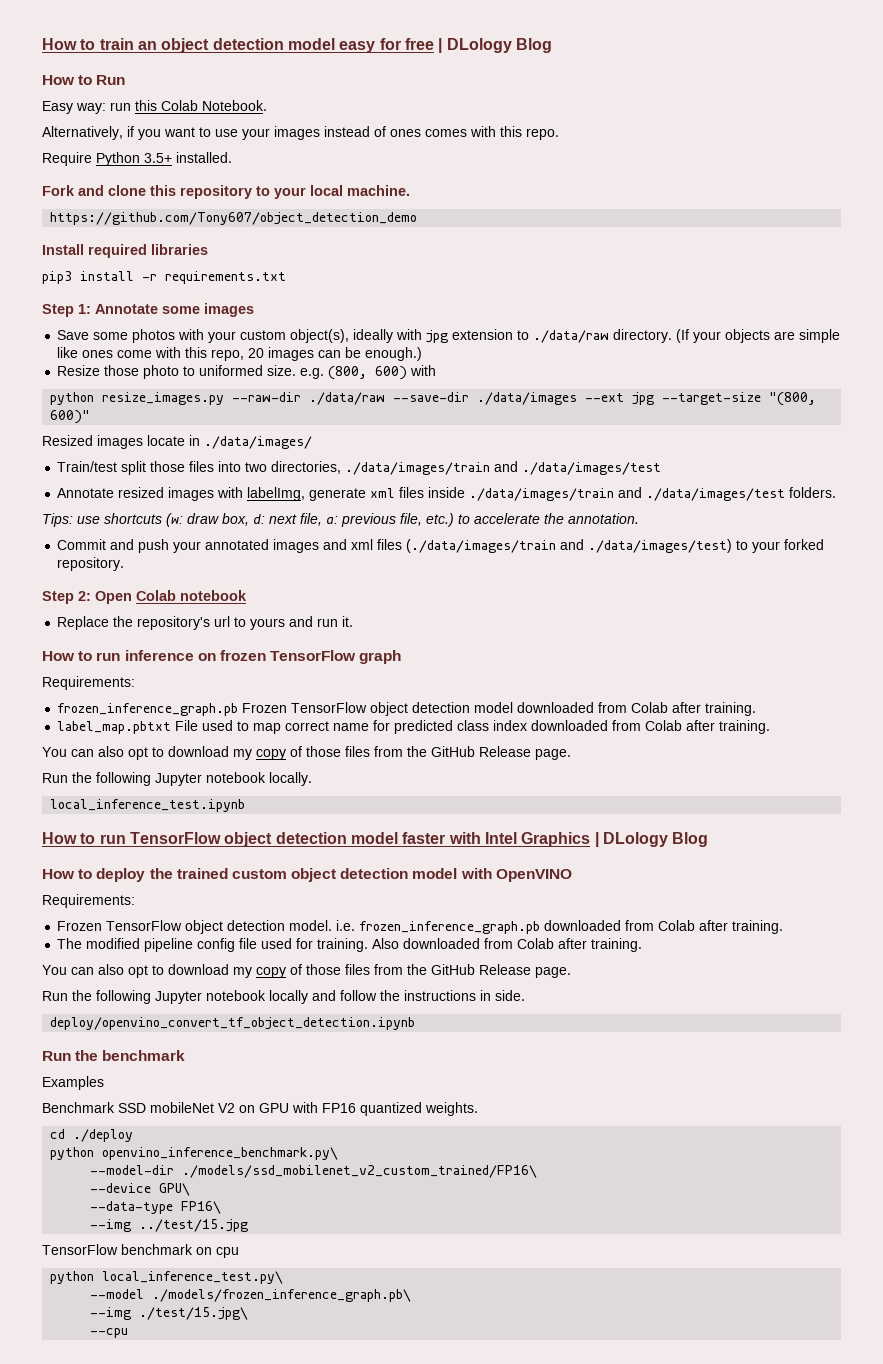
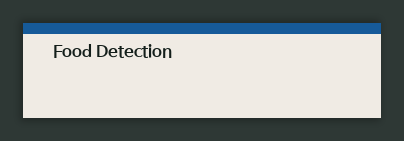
- How to train an object detection model easy for free | DLology Blog
- How to Run
- Easy way: run this Colab Notebook.
- Alternatively, if you want to use your images instead of ones comes with this repo.
- Require Python 3.5+ installed.
- Fork and clone this repository to your local machine.
- https://github.com/Tony607/object_detection_demo
- Install required libraries
- pip3 install -r requirements.txt
- Step 1: Annotate some images
- Save some photos with your custom object(s), ideally with jpg extension to ./data/raw directory. (If your objects are simple like ones come with this repo, 20 images can be enough.)
- Resize those photo to uniformed size. e.g. (800, 600) with
- python resize_images.py --raw-dir ./data/raw --save-dir ./data/images --ext jpg --target-size "(800, 600)"
- Resized images locate in ./data/images/
- Train/test split those files into two directories, ./data/images/train and ./data/images/test
- Annotate resized images with labelImg, generate xml files inside ./data/images/train and ./data/images/test folders.
- Tips: use shortcuts (w: draw box, d: next file, a: previous file, etc.) to accelerate the annotation.
- Commit and push your annotated images and xml files (./data/images/train and ./data/images/test) to your forked repository.
- Step 2: Open Colab notebook
- Replace the repository's url to yours and run it.
- How to run inference on frozen TensorFlow graph
- Requirements:
- frozen_inference_graph.pb Frozen TensorFlow object detection model downloaded from Colab after training.
- label_map.pbtxt File used to map correct name for predicted class index downloaded from Colab after training.
- You can also opt to download my copy of those files from the GitHub Release page.
- Run the following Jupyter notebook locally.
- local_inference_test.ipynb
- How to run TensorFlow object detection model faster with Intel Graphics | DLology Blog
- How to deploy the trained custom object detection model with OpenVINO
- Requirements:
- Frozen TensorFlow object detection model. i.e. frozen_inference_graph.pb downloaded from Colab after training.
- The modified pipeline config file used for training. Also downloaded from Colab after training.
- You can also opt to download my copy of those files from the GitHub Release page.
- Run the following Jupyter notebook locally and follow the instructions in side.
- deploy/openvino_convert_tf_object_detection.ipynb
- Run the benchmark
- Examples
- Benchmark SSD mobileNet V2 on GPU with FP16 quantized weights.
- cd ./deploy
- python openvino_inference_benchmark.py\
- --model-dir ./models/ssd_mobilenet_v2_custom_trained/FP16\
- --device GPU\
- --data-type FP16\
- --img ../test/15.jpg
- TensorFlow benchmark on cpu
- python local_inference_test.py\
- --model ./models/frozen_inference_graph.pb\
- --img ./test/15.jpg\
- --cpu
+ Food Detection

